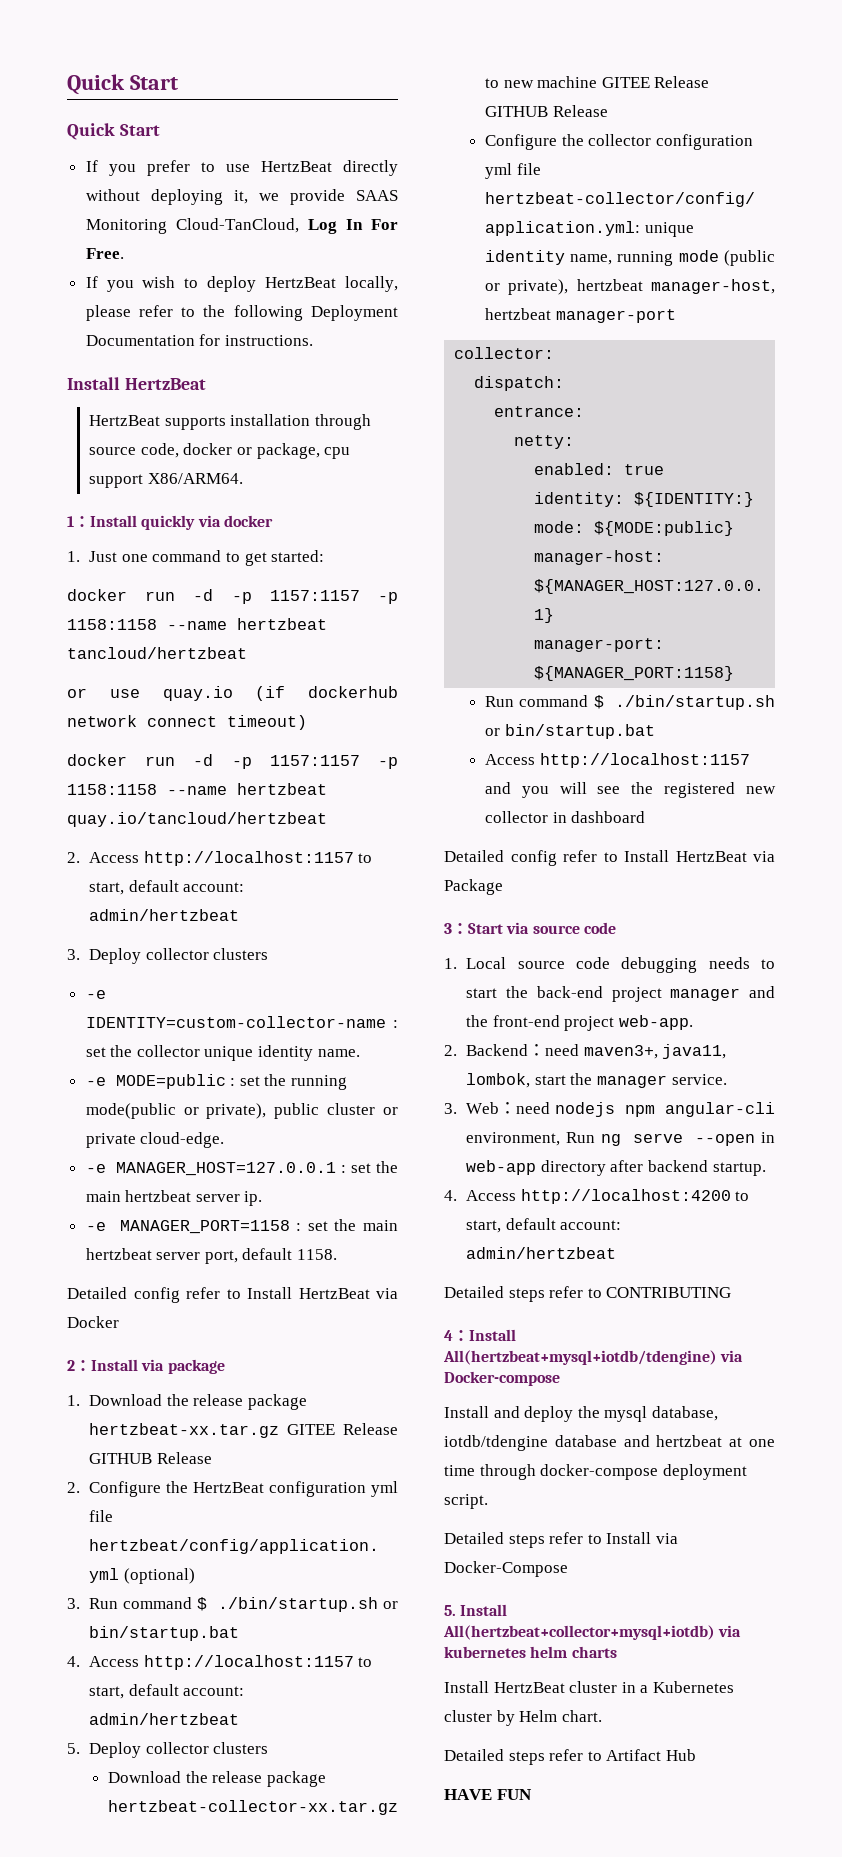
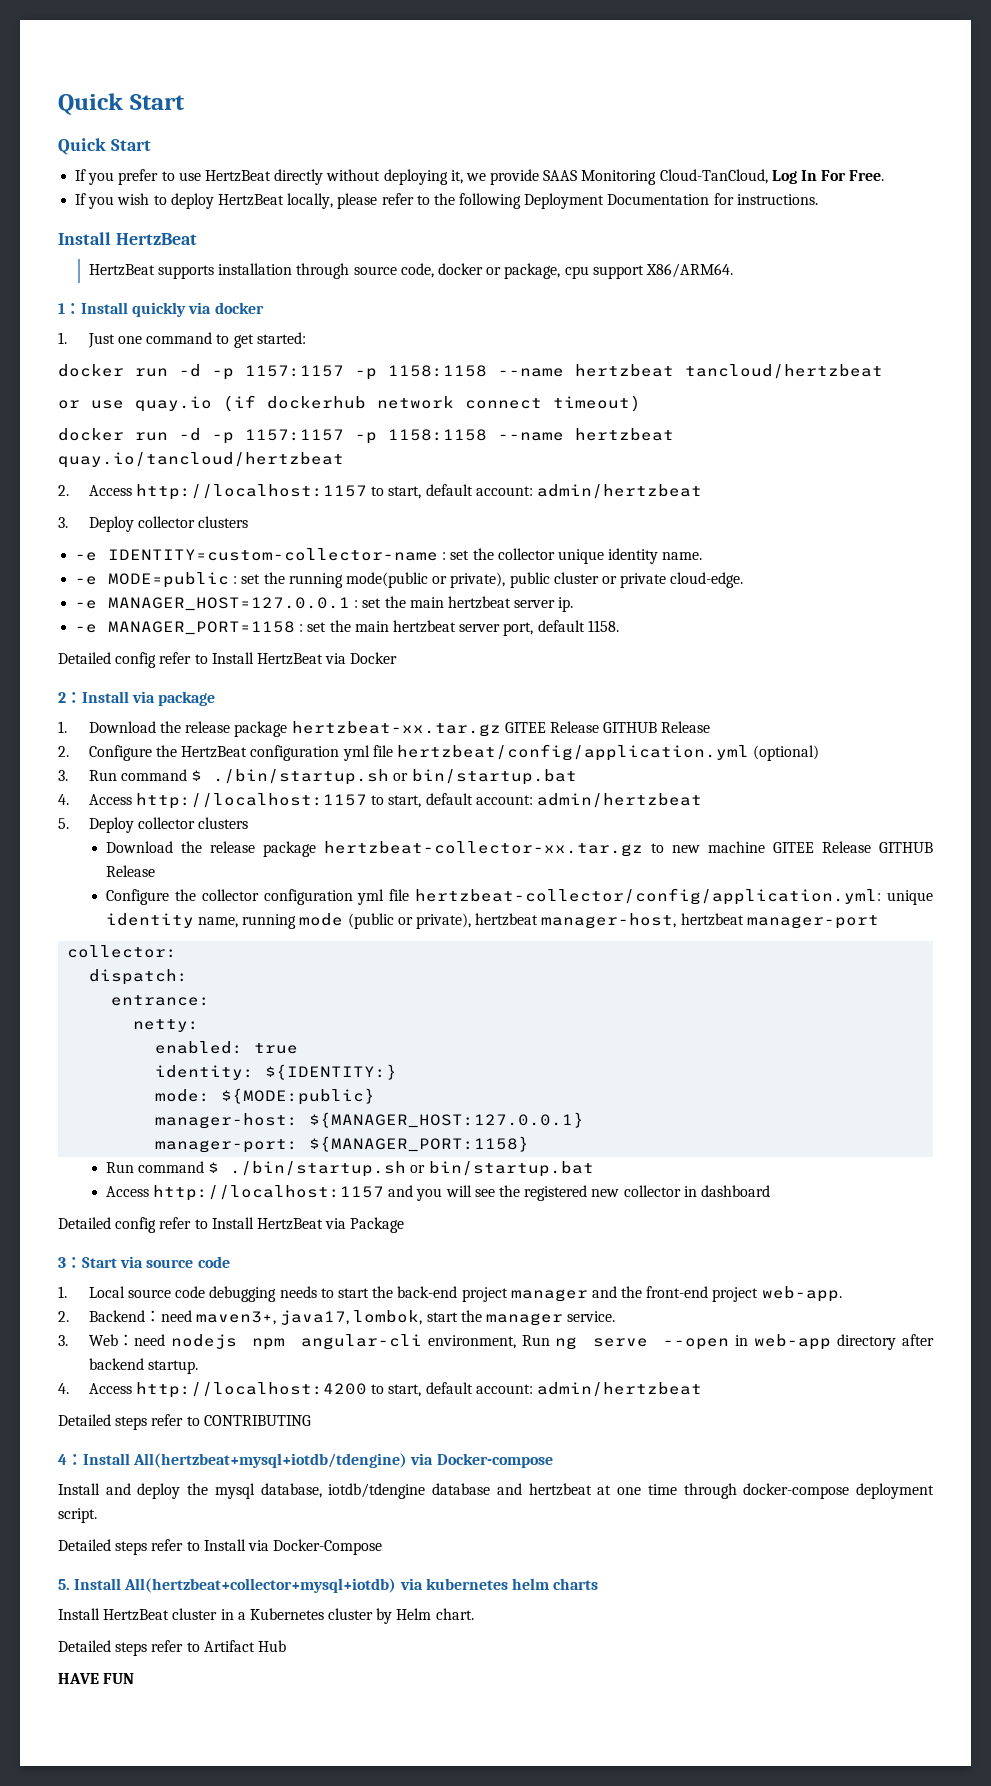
- 2. Backend：need maven3+, java11, lombok, start the manager service.
+ 2. Backend：need maven3+, java17, lombok, start the manager service.

